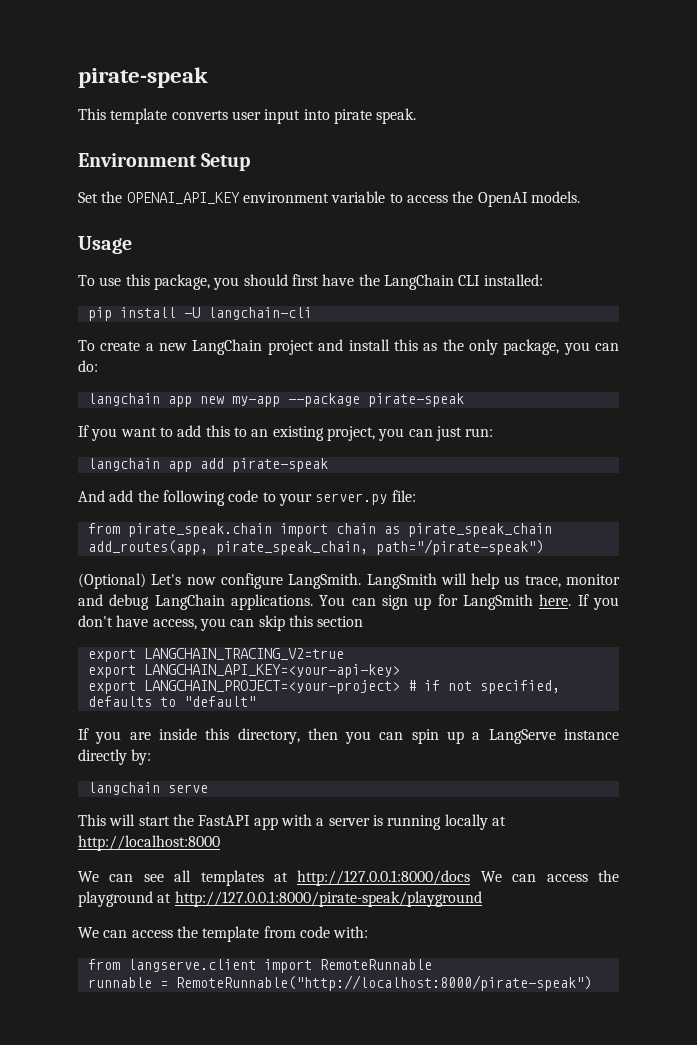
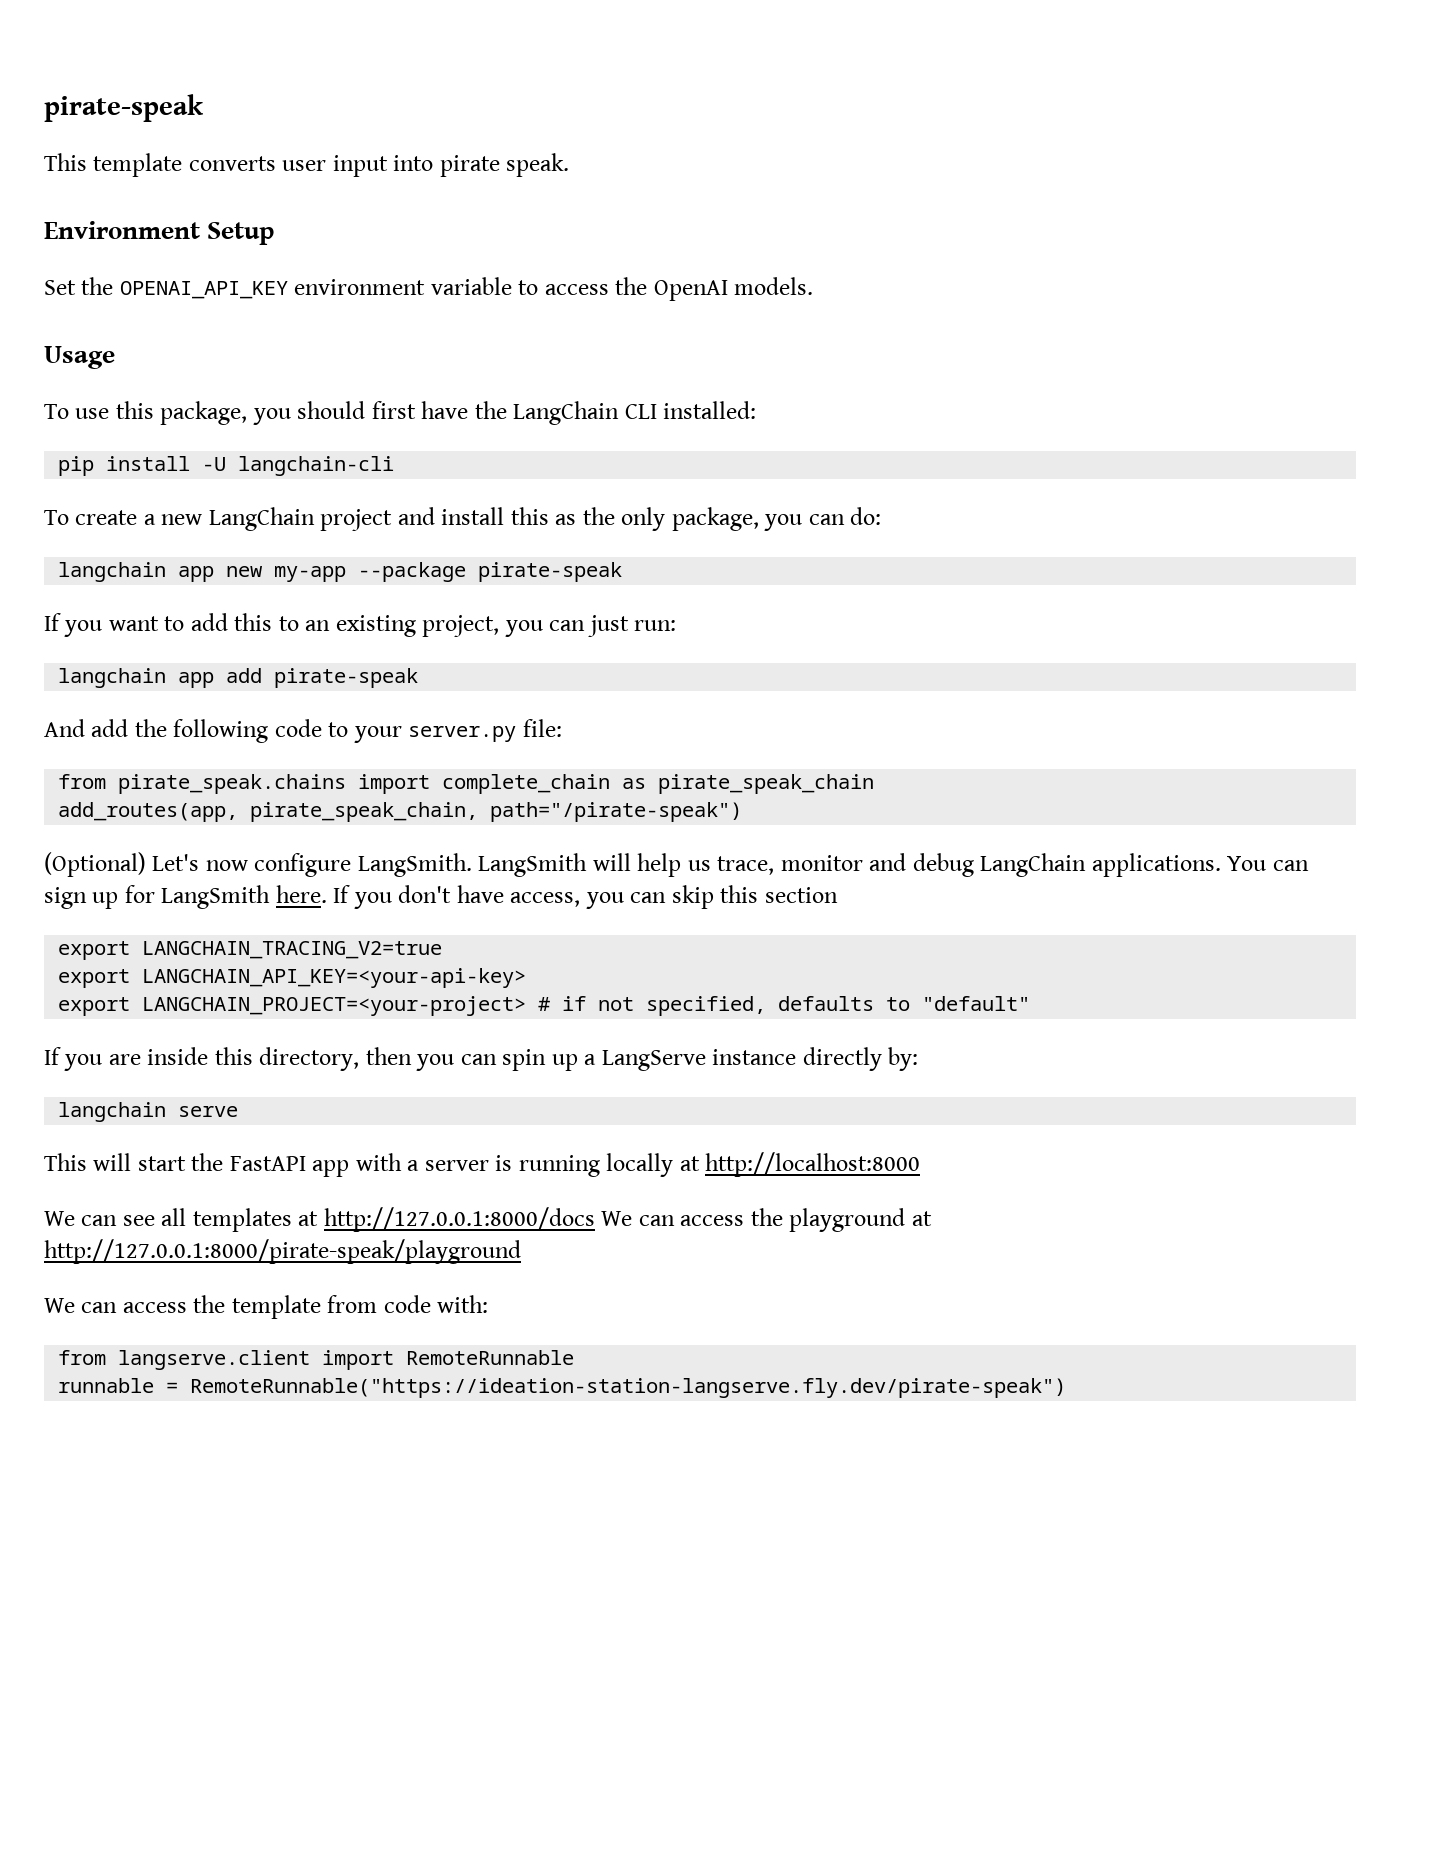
- from pirate_speak.chain import chain as pirate_speak_chain
+ from pirate_speak.chains import complete_chain as pirate_speak_chain
- runnable = RemoteRunnable("http://localhost:8000/pirate-speak")
+ runnable = RemoteRunnable("https://ideation-station-langserve.fly.dev/pirate-speak")

